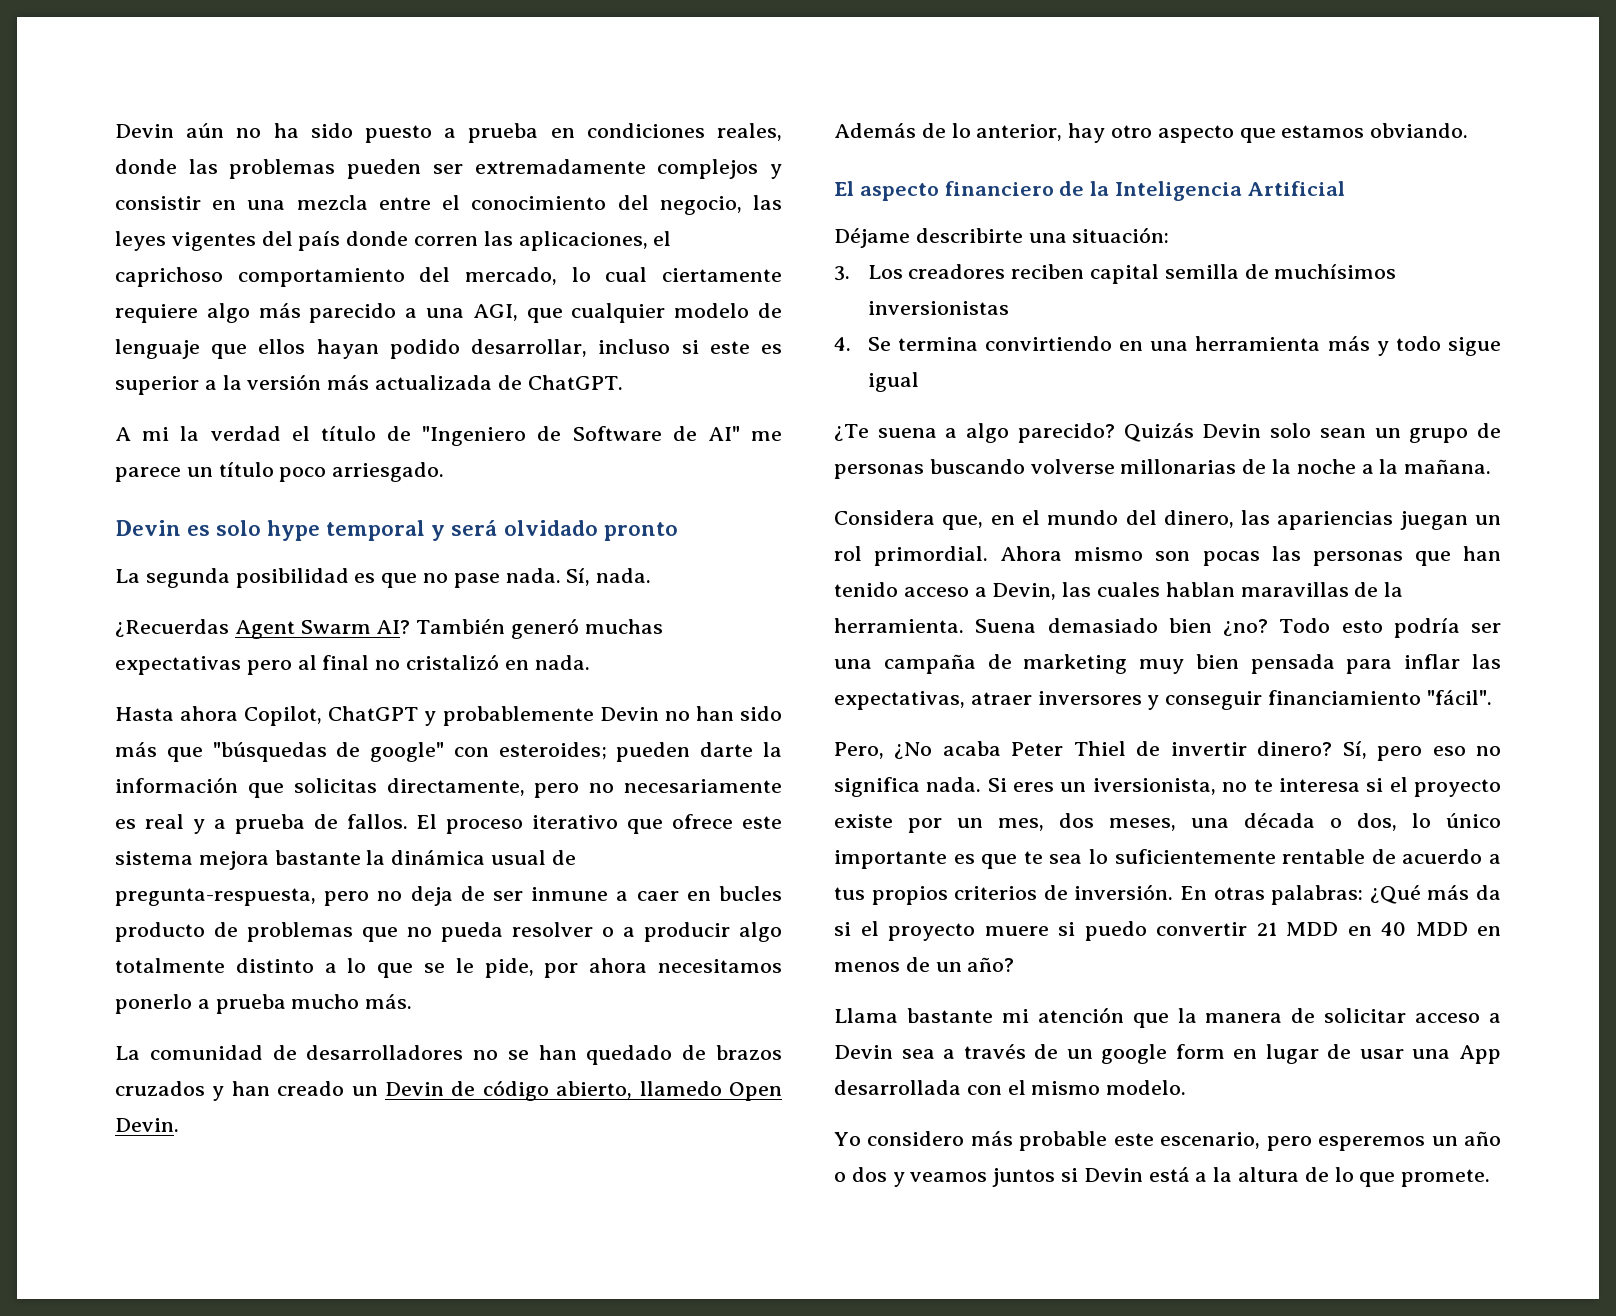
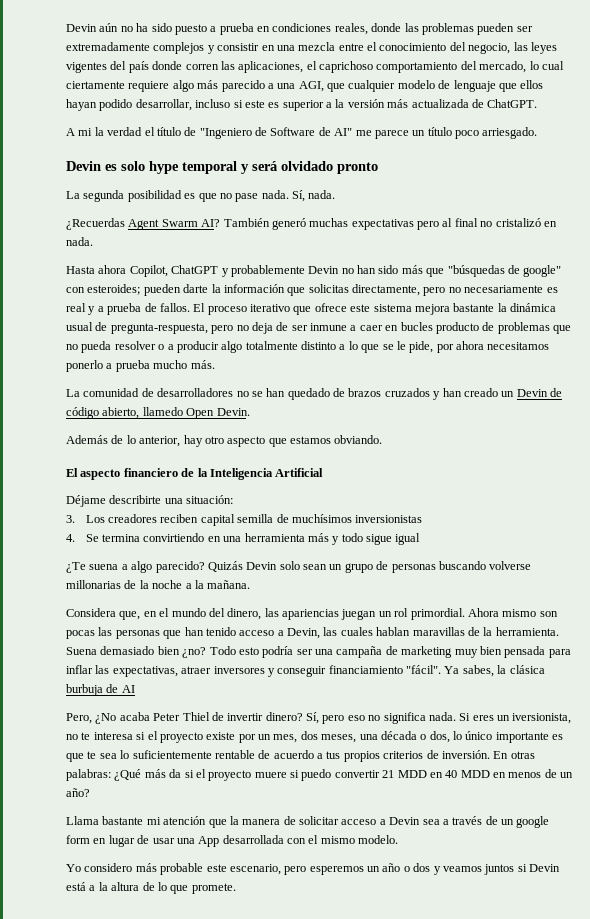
+ Ya sabes, la clásica burbuja de AI

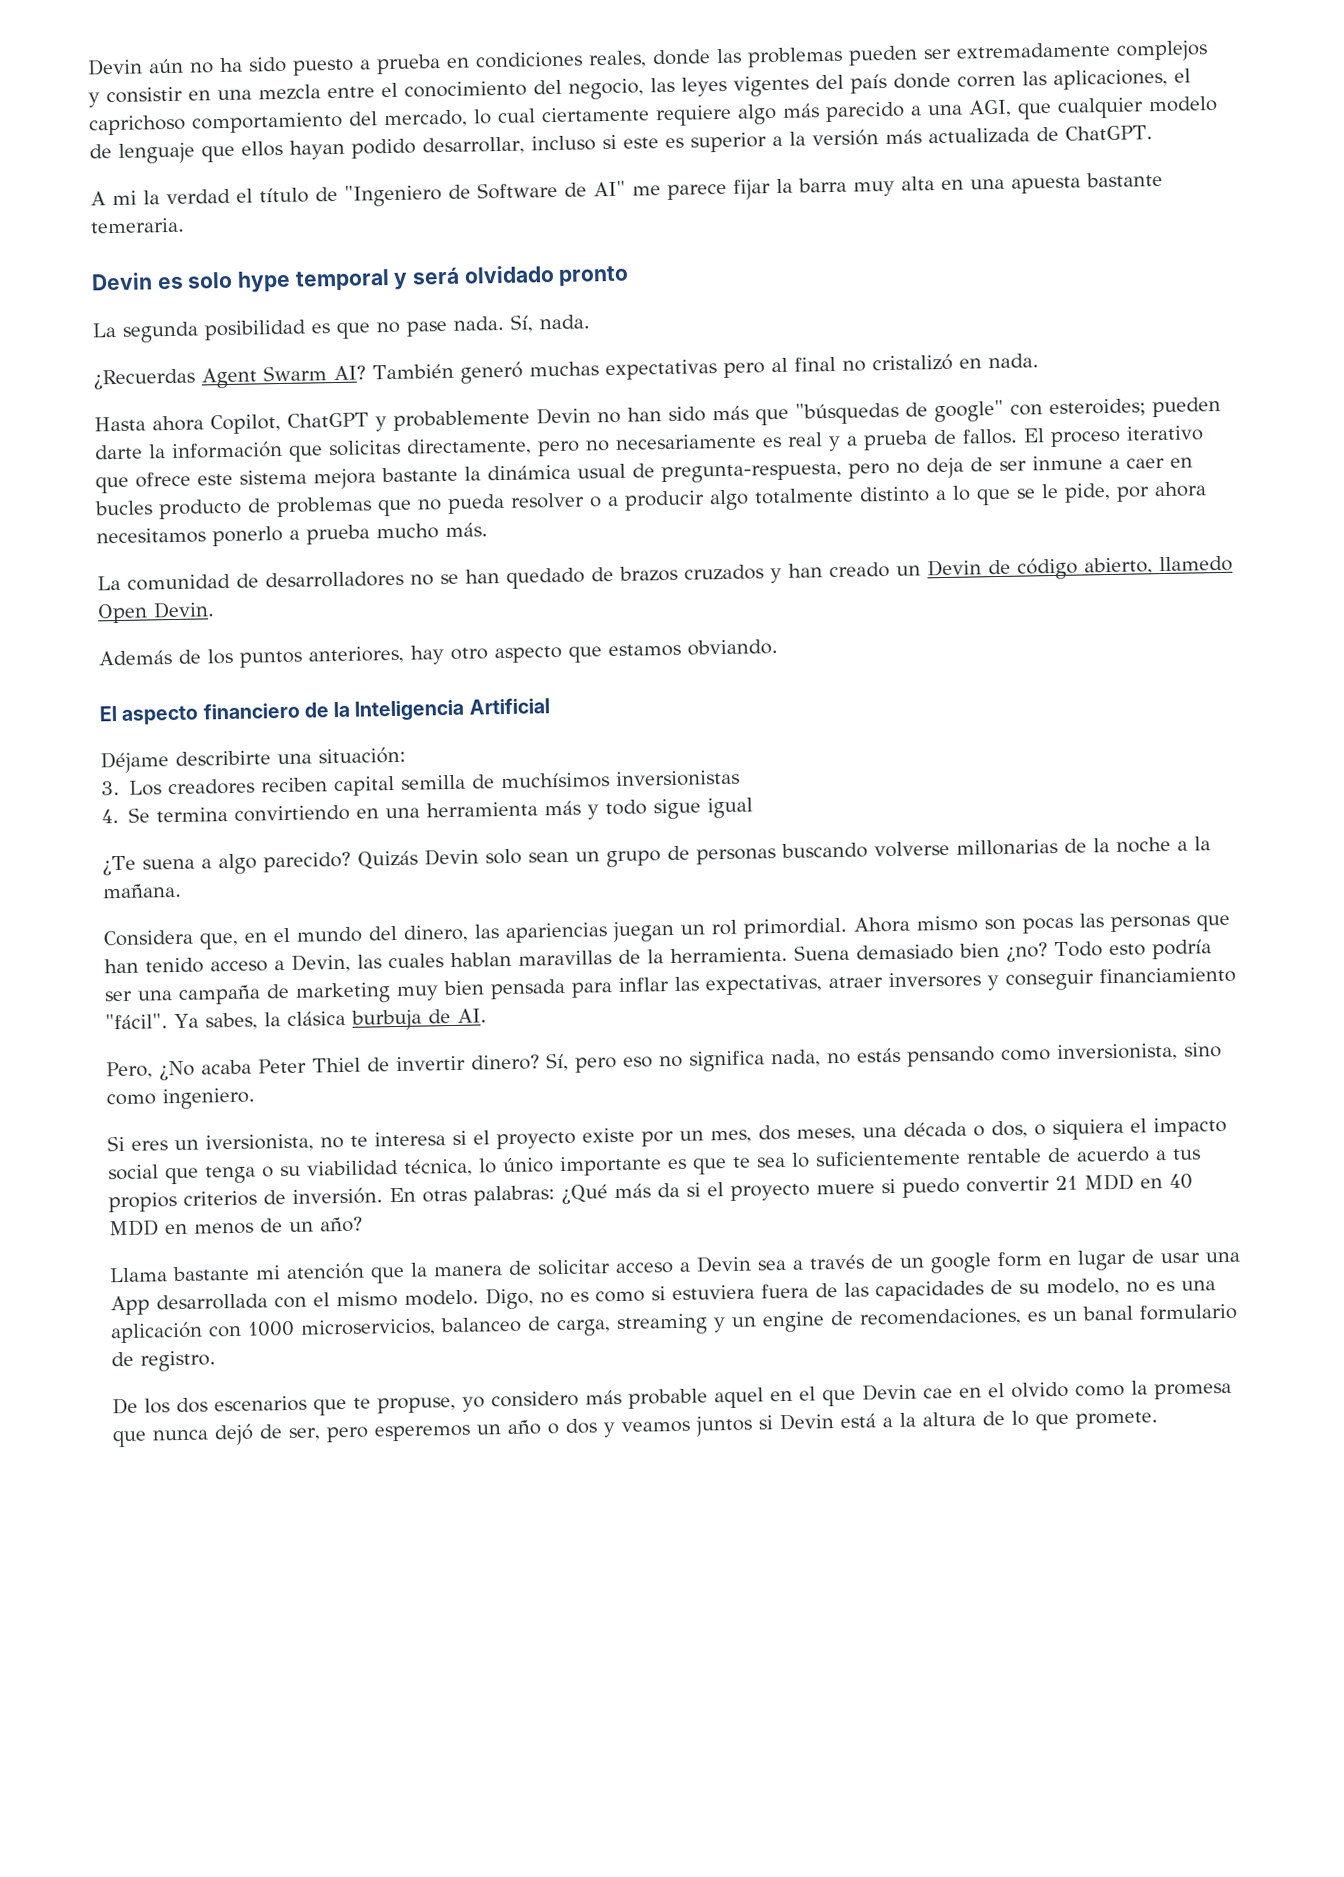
- A mi la verdad el título de "Ingeniero de Software de AI" me parece un título poco arriesgado.
+ A mi la verdad el título de "Ingeniero de Software de AI" me parece fijar la barra muy alta en una apuesta bastante temeraria.
- Además de lo anterior, hay otro aspecto que estamos obviando.
+ Además de los puntos anteriores, hay otro aspecto que estamos obviando.
- Ya sabes, la clásica burbuja de AI
+ Ya sabes, la clásica burbuja de AI.
- Sí, pero eso no significa nada. Si eres un iversionista, no te interesa si el proyecto existe por un mes, dos meses, una década o dos, lo único importante es que te sea lo suficientemente rentable de acuerdo a tus propios criterios de inversión.
+ Sí, pero eso no significa nada, no estás pensando como inversionista, sino como ingeniero.
+ Si eres un iversionista, no te interesa si el proyecto existe por un mes, dos meses, una década o dos, o siquiera el impacto social que tenga o su viabilidad técnica, lo único importante es que te sea lo suficientemente rentable de acuerdo a tus propios criterios de inversión.
- Llama bastante mi atención que la manera de solicitar acceso a Devin sea a través de un google form en lugar de usar una App desarrollada con el mismo modelo.
- Yo considero más probable este escenario, pero esperemos un año o dos y veamos juntos si Devin está a la altura de lo que promete.
+ Llama bastante mi atención que la manera de solicitar acceso a Devin sea a través de un google form en lugar de usar una App desarrollada con el mismo modelo. Digo, no es como si estuviera fuera de las capacidades de su modelo, no es una aplicación con 1000 microservicios, balanceo de carga, streaming y un engine de recomendaciones, es un banal formulario de registro.
+ De los dos escenarios que te propuse, yo considero más probable aquel en el que Devin cae en el olvido como la promesa que nunca dejó de ser, pero esperemos un año o dos y veamos juntos si Devin está a la altura de lo que promete.

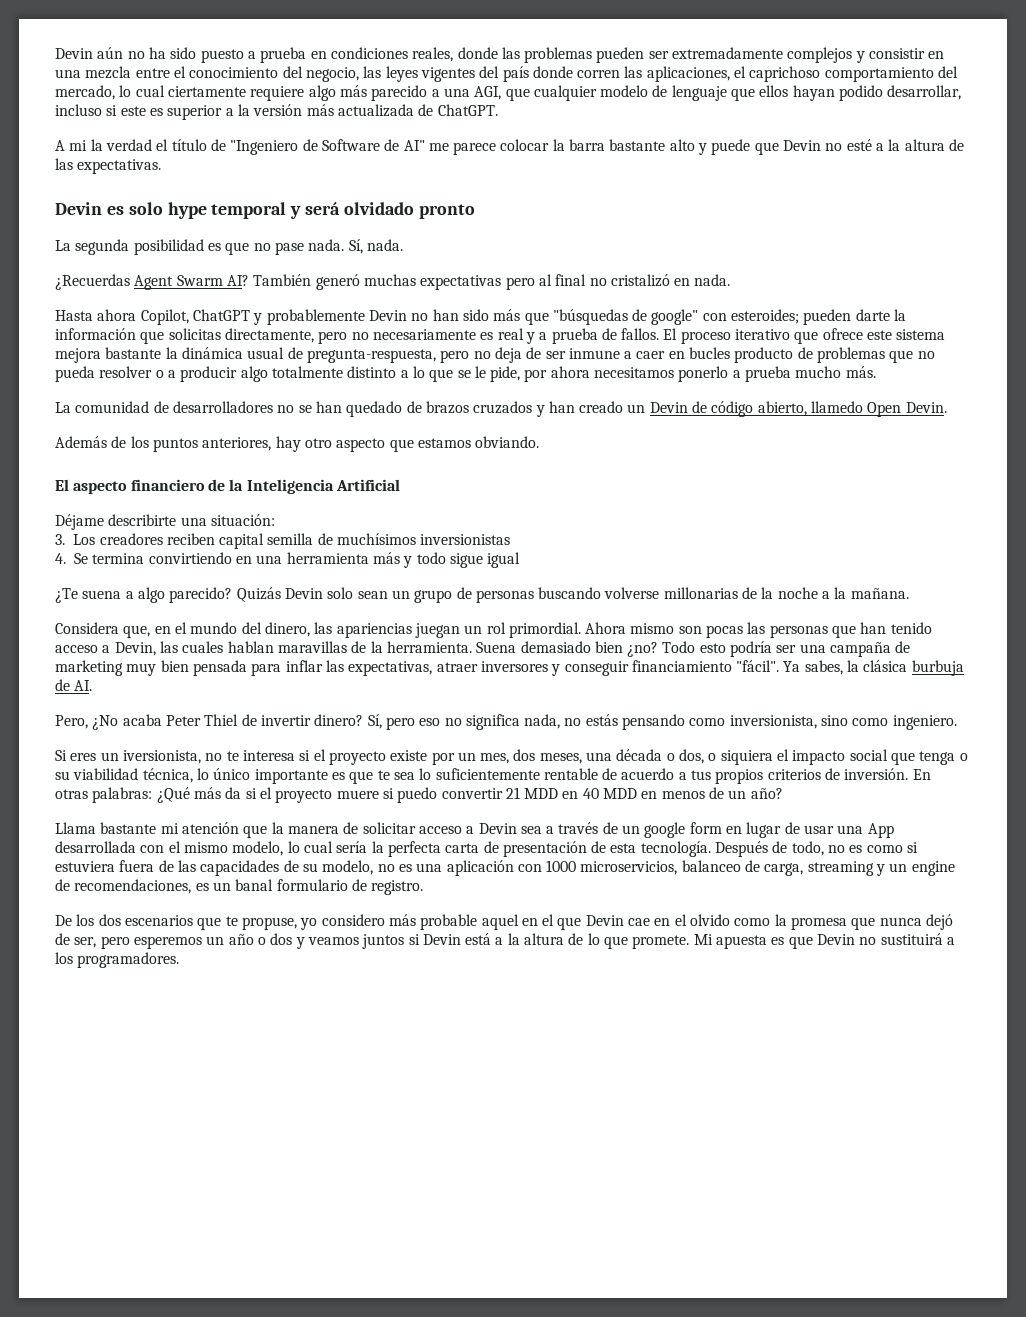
- A mi la verdad el título de "Ingeniero de Software de AI" me parece fijar la barra muy alta en una apuesta bastante temeraria.
+ A mi la verdad el título de "Ingeniero de Software de AI" me parece colocar la barra bastante alto y puede que Devin no esté a la altura de las expectativas.
- Llama bastante mi atención que la manera de solicitar acceso a Devin sea a través de un google form en lugar de usar una App desarrollada con el mismo modelo. Digo, no es como si estuviera fuera de las capacidades de su modelo, no es una aplicación con 1000 microservicios, balanceo de carga, streaming y un engine de recomendaciones, es un banal formulario de registro.
+ Llama bastante mi atención que la manera de solicitar acceso a Devin sea a través de un google form en lugar de usar una App desarrollada con el mismo modelo, lo cual sería la perfecta carta de presentación de esta tecnología. Después de todo, no es como si estuviera fuera de las capacidades de su modelo, no es una aplicación con 1000 microservicios, balanceo de carga, streaming y un engine de recomendaciones, es un banal formulario de registro.
+ Mi apuesta es que Devin no sustituirá a los programadores.

